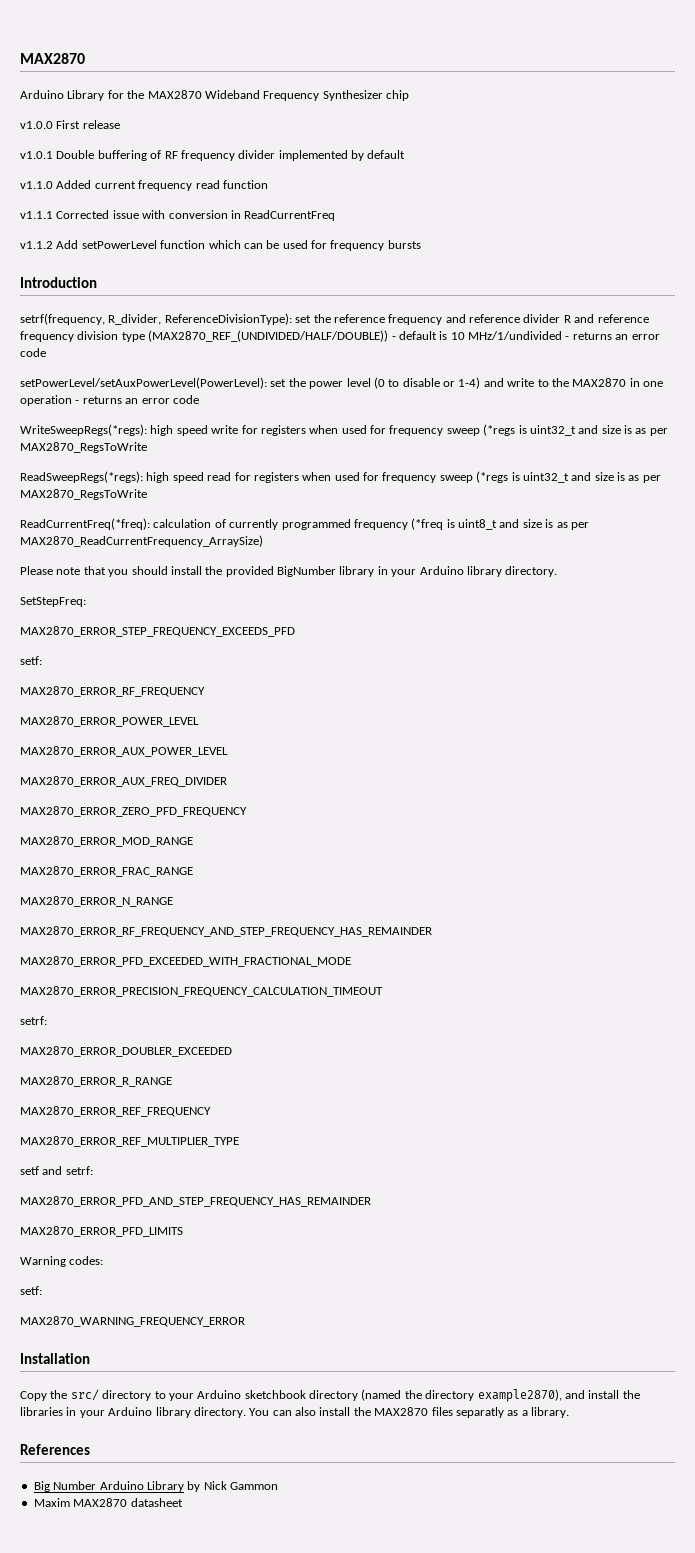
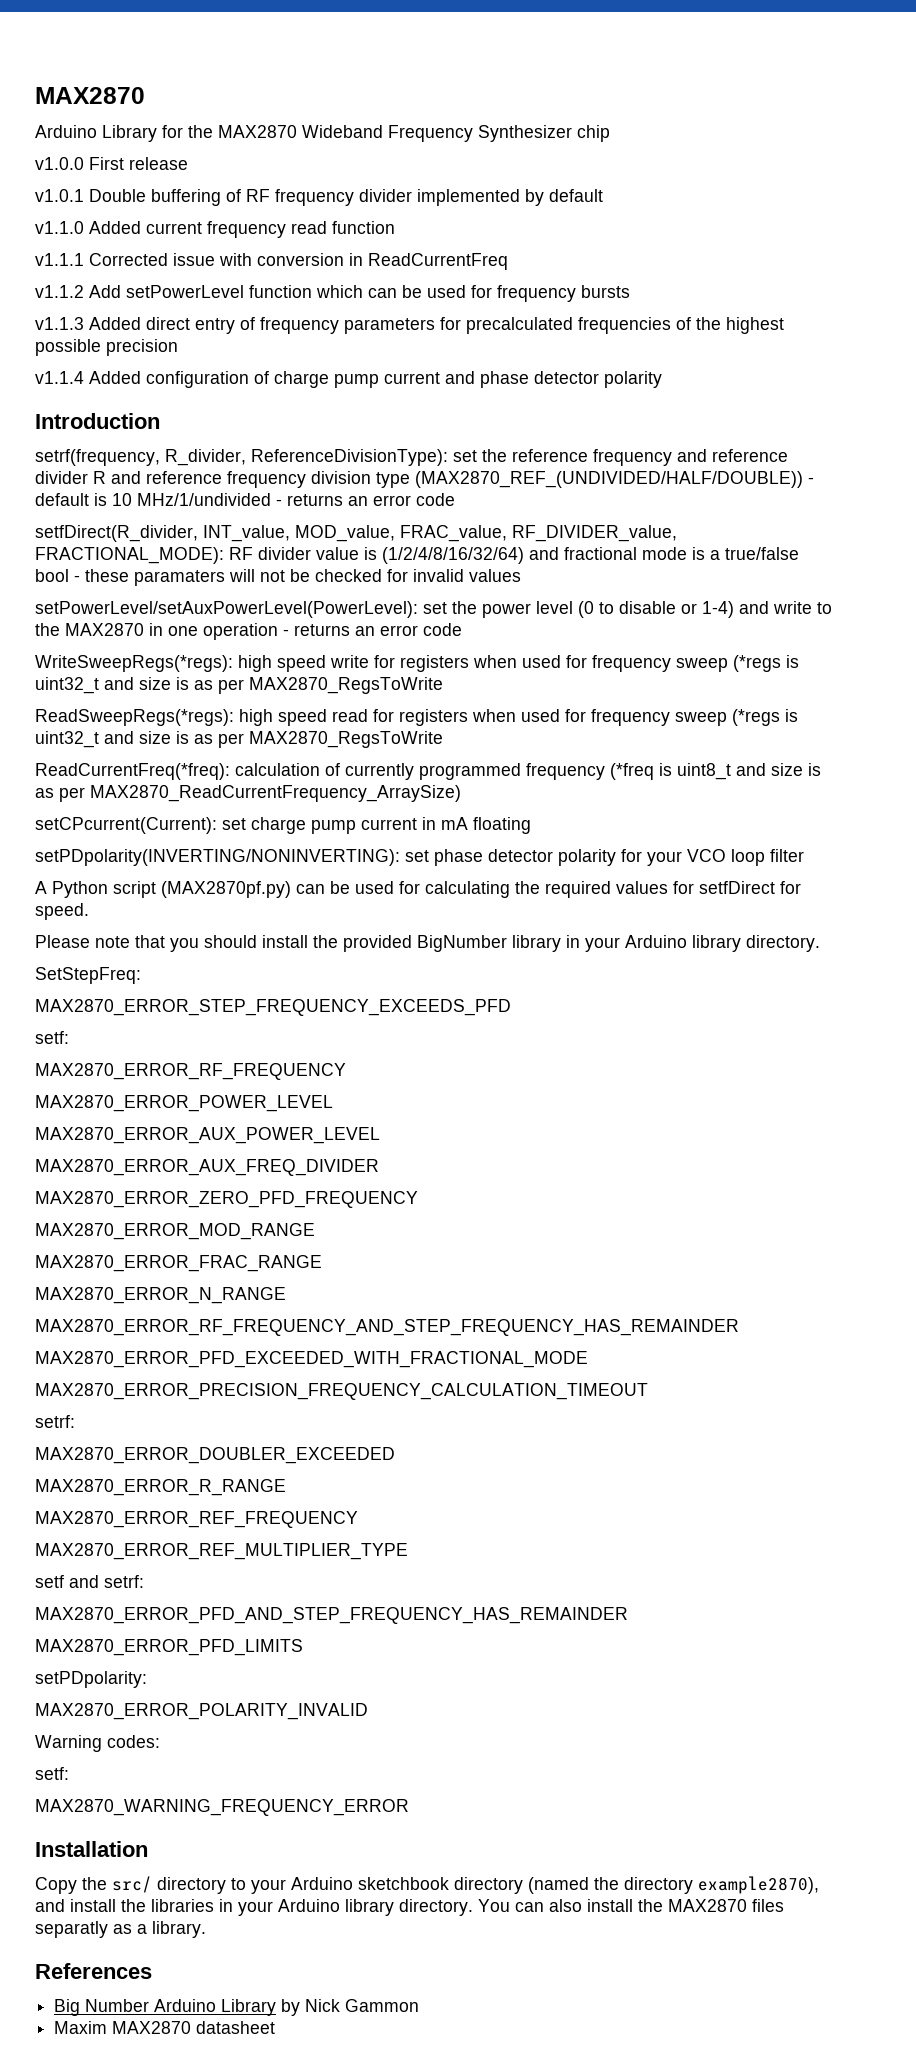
+ v1.1.3 Added direct entry of frequency parameters for precalculated frequencies of the highest possible precision
+ v1.1.4 Added configuration of charge pump current and phase detector polarity
+ setfDirect(R_divider, INT_value, MOD_value, FRAC_value, RF_DIVIDER_value, FRACTIONAL_MODE): RF divider value is (1/2/4/8/16/32/64) and fractional mode is a true/false bool - these paramaters will not be checked for invalid values
+ setCPcurrent(Current): set charge pump current in mA floating
+ setPDpolarity(INVERTING/NONINVERTING): set phase detector polarity for your VCO loop filter
+ A Python script (MAX2870pf.py) can be used for calculating the required values for setfDirect for speed.
+ setPDpolarity:
+ MAX2870_ERROR_POLARITY_INVALID

